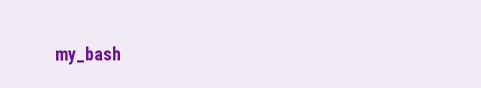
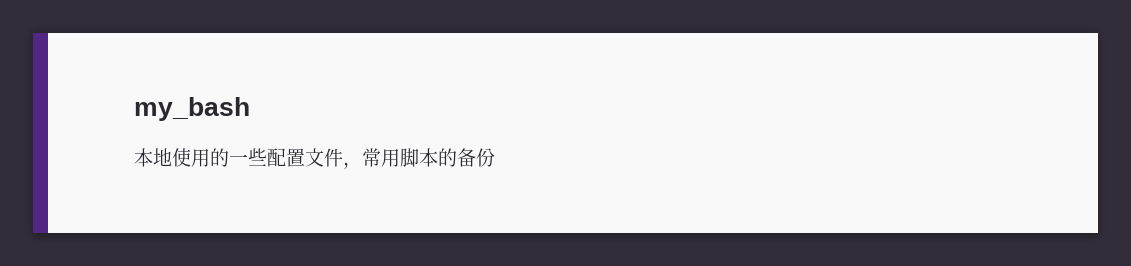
+ 本地使用的一些配置文件，常用脚本的备份

